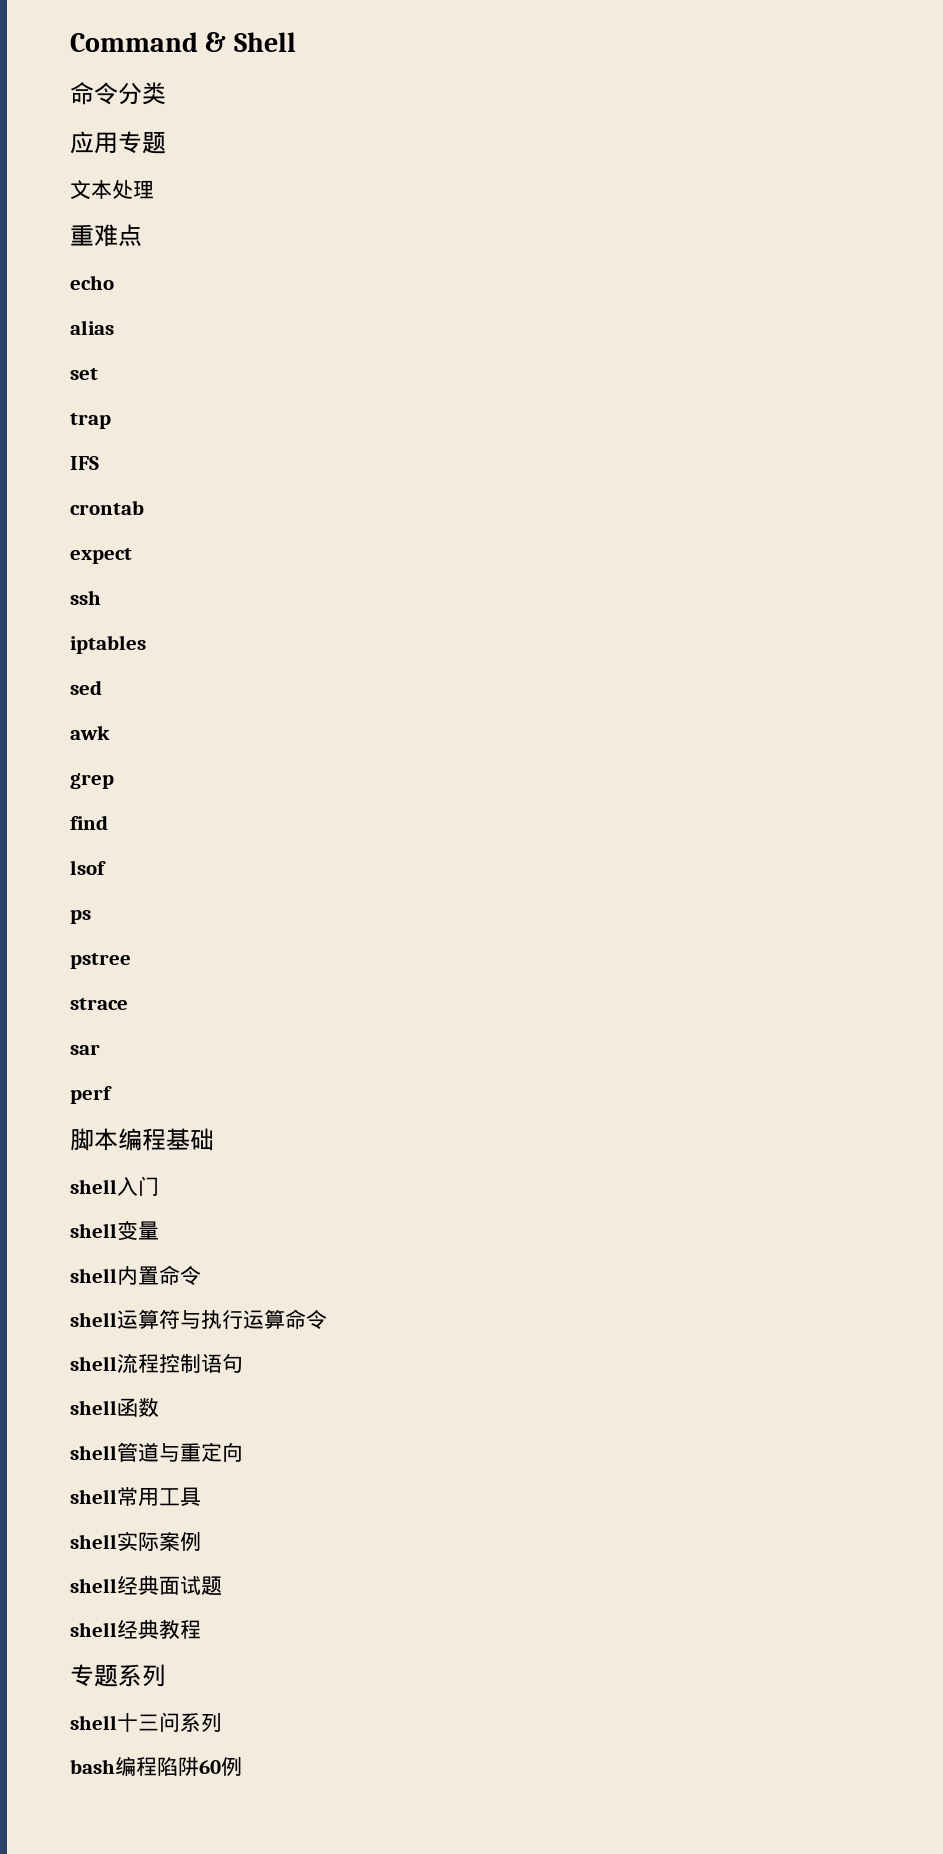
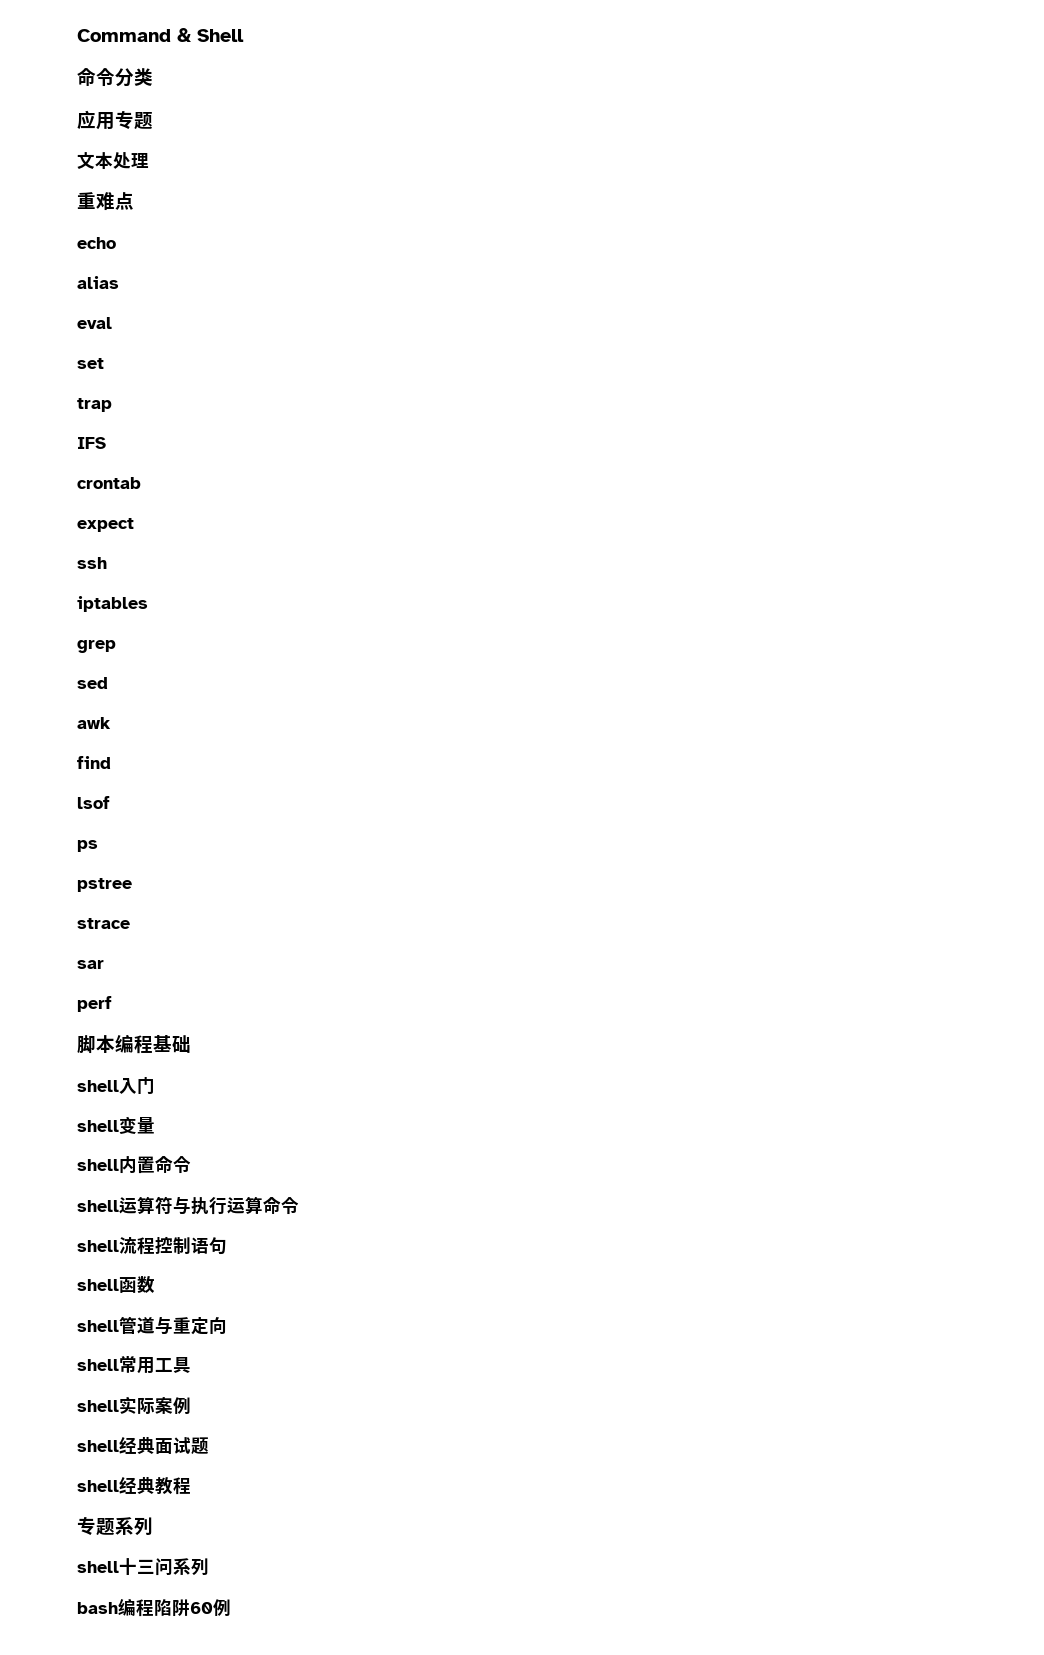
+ eval
+ grep
- grep

